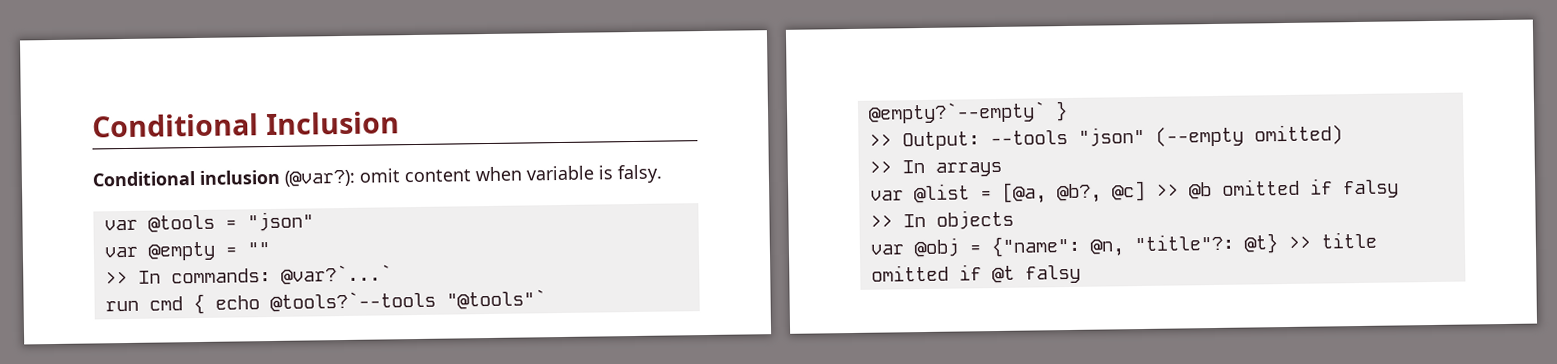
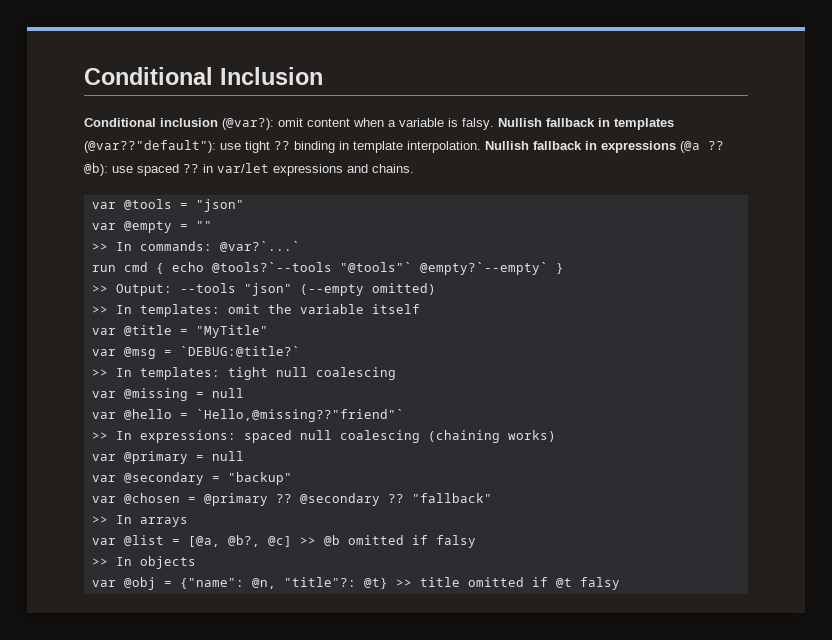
- Conditional inclusion (@var?): omit content when variable is falsy.
+ Conditional inclusion (@var?): omit content when a variable is falsy. Nullish fallback in templates (@var??"default"): use tight ?? binding in template interpolation. Nullish fallback in expressions (@a ?? @b): use spaced ?? in var/let expressions and chains.
+ >> In templates: omit the variable itself
+ var @title = "MyTitle"
+ var @msg = `DEBUG:@title?`
+ >> In templates: tight null coalescing
+ var @missing = null
+ var @hello = `Hello,@missing??"friend"`
+ >> In expressions: spaced null coalescing (chaining works)
+ var @primary = null
+ var @secondary = "backup"
+ var @chosen = @primary ?? @secondary ?? "fallback"

